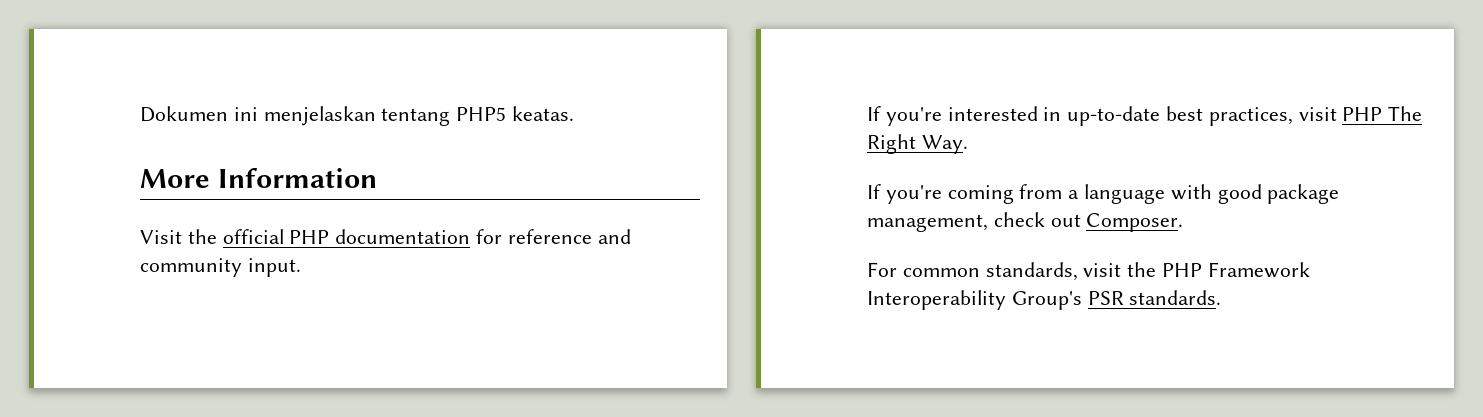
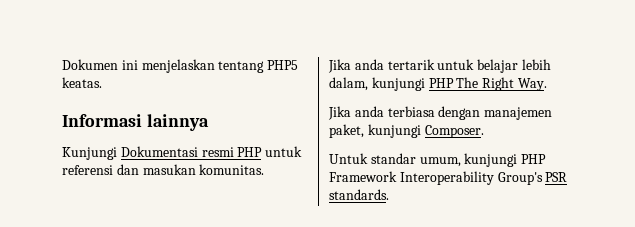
- More Information
- Visit the official PHP documentation for reference and community input.
- If you're interested in up-to-date best practices, visit PHP The Right Way.
- If you're coming from a language with good package management, check out Composer.
- For common standards, visit the PHP Framework Interoperability Group's PSR standards.
+ Informasi lainnya
+ Kunjungi Dokumentasi resmi PHP untuk referensi dan masukan komunitas.
+ Jika anda tertarik untuk belajar lebih dalam, kunjungi PHP The Right Way.
+ Jika anda terbiasa dengan manajemen paket, kunjungi Composer.
+ Untuk standar umum, kunjungi PHP Framework Interoperability Group's PSR standards.

